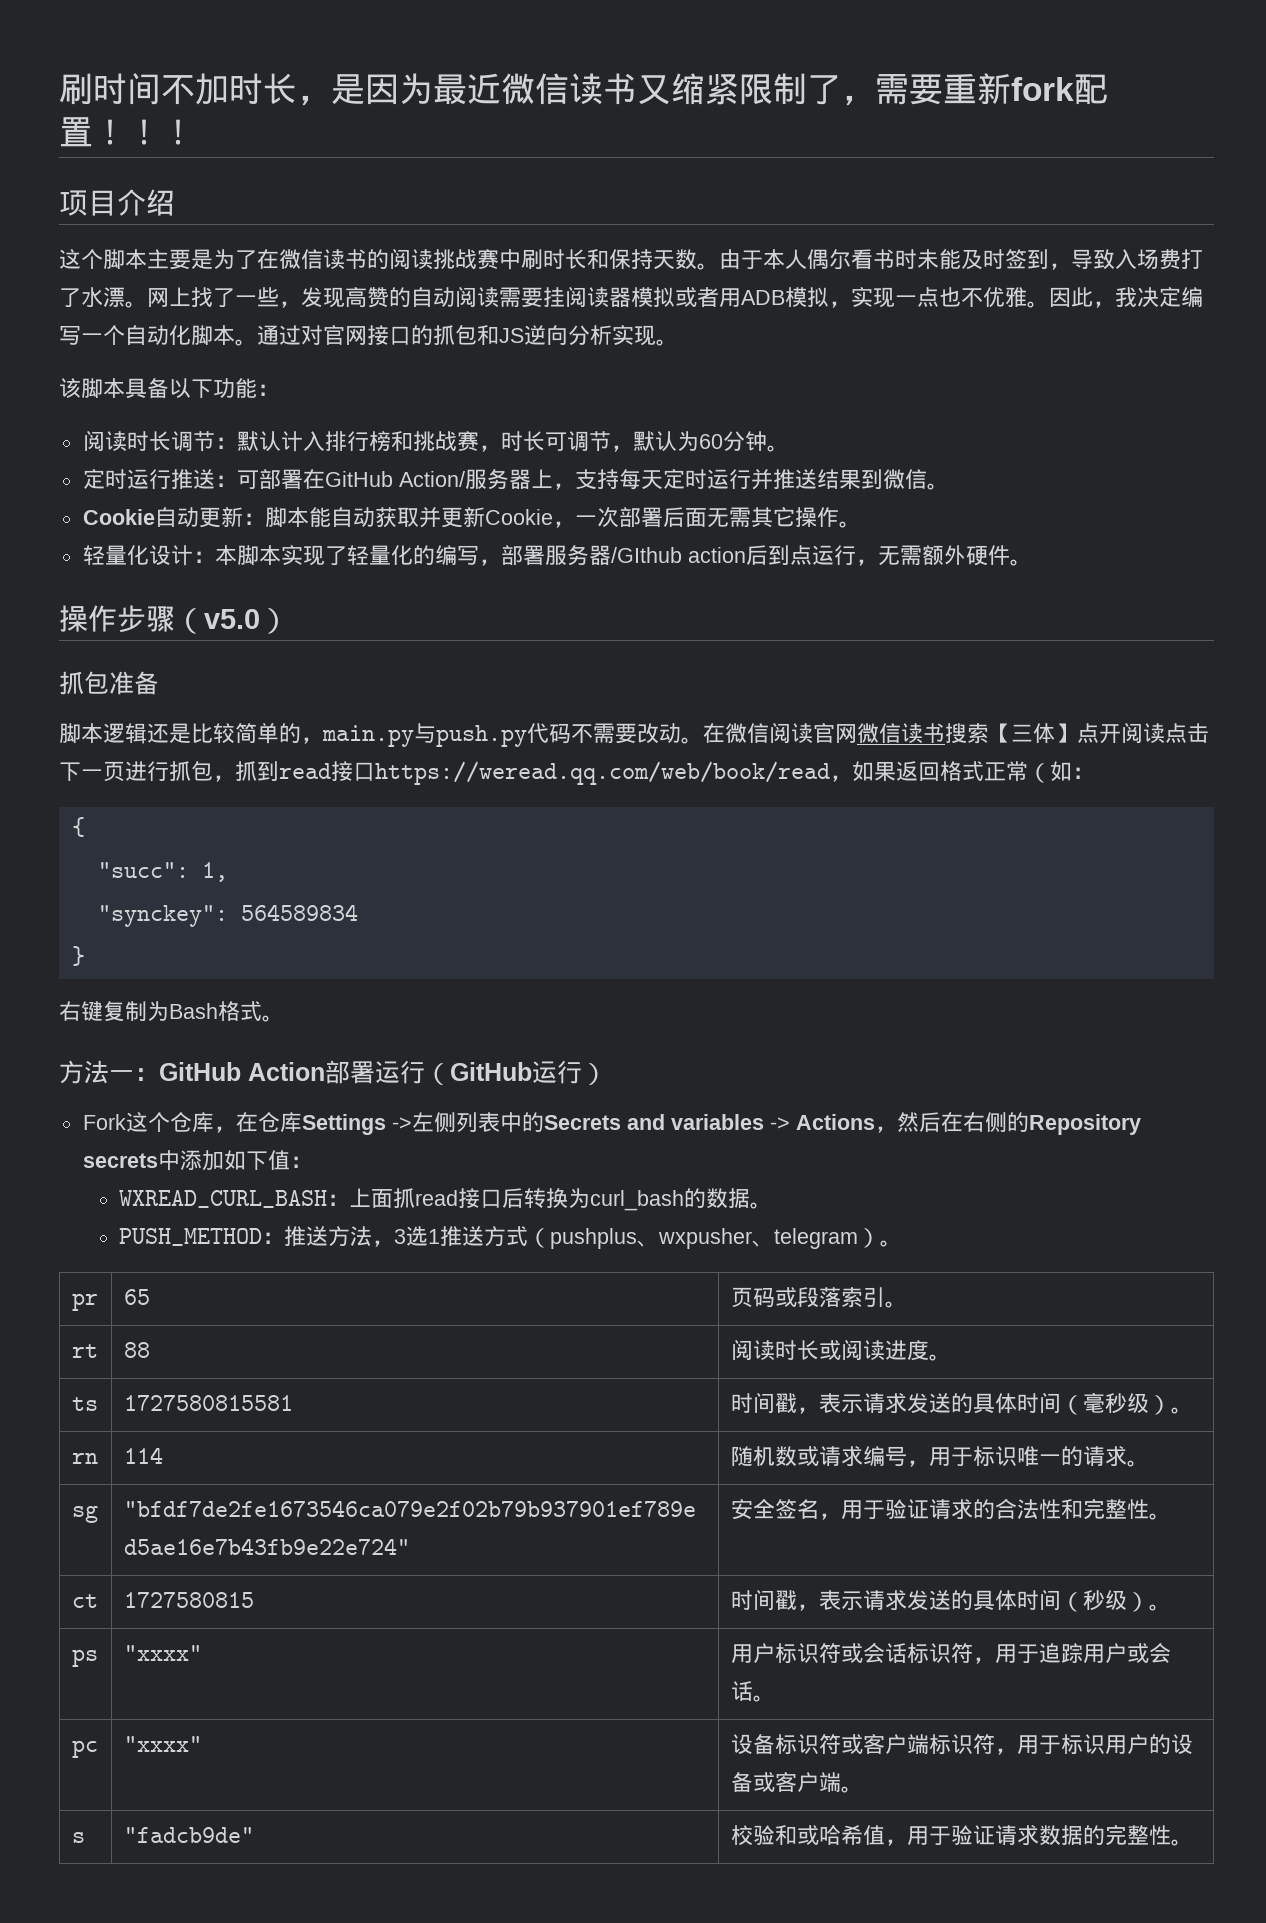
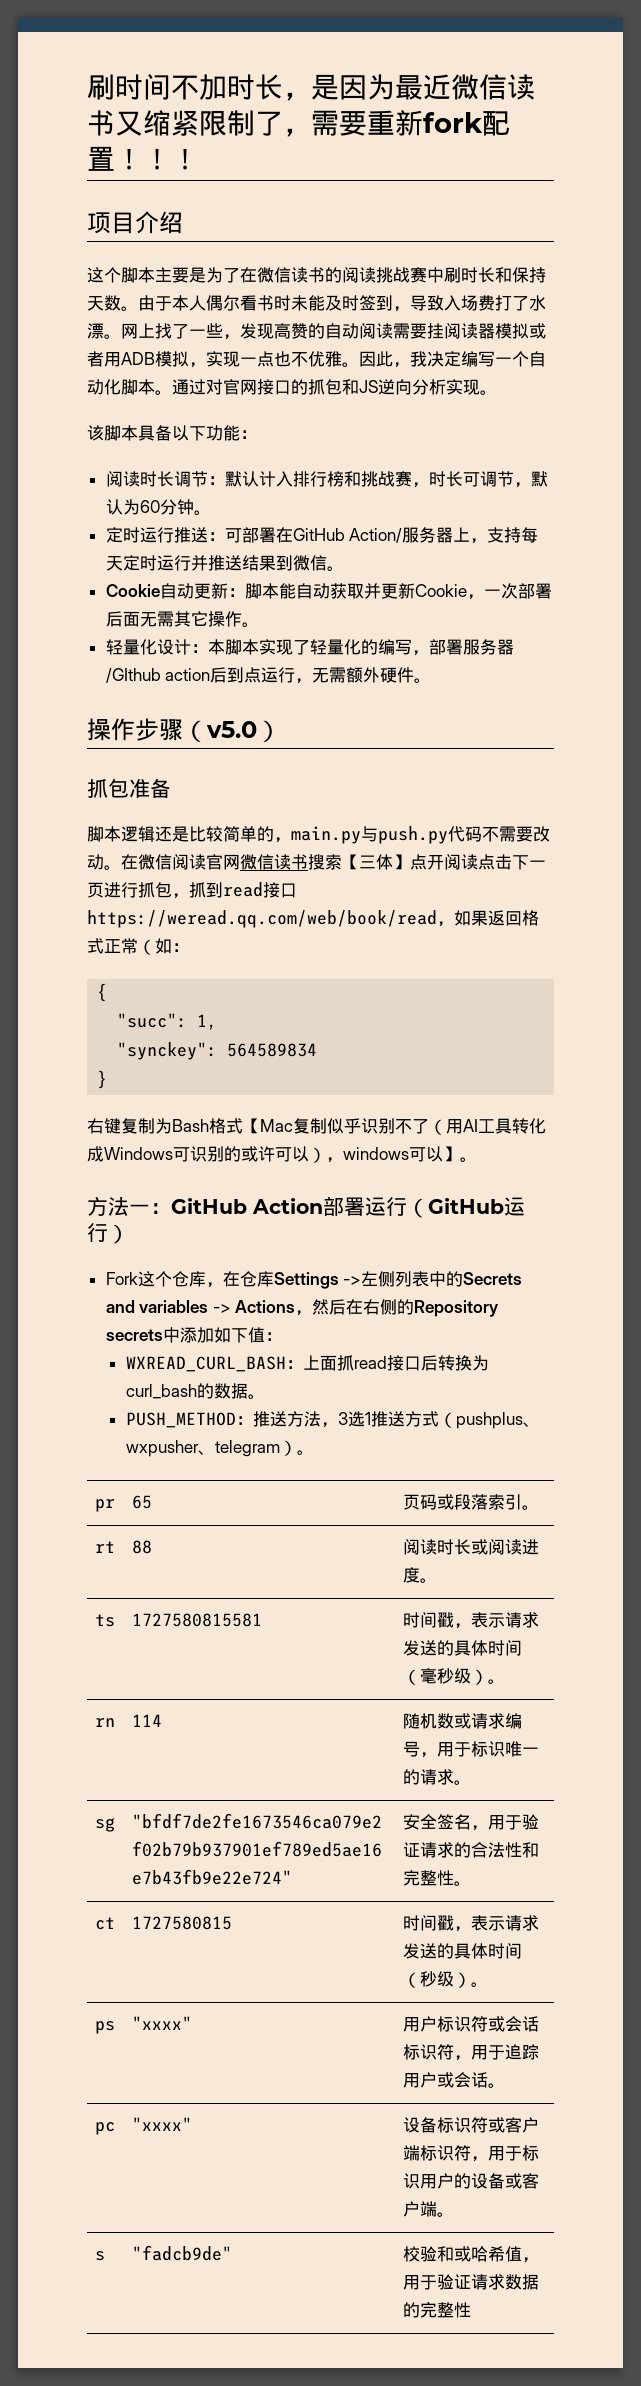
- 右键复制为Bash格式。
+ 右键复制为Bash格式【Mac复制似乎识别不了（用AI工具转化成Windows可识别的或许可以），windows可以】。
- s | "fadcb9de" | 校验和或哈希值，用于验证请求数据的完整性。
+ s | "fadcb9de" | 校验和或哈希值，用于验证请求数据的完整性

